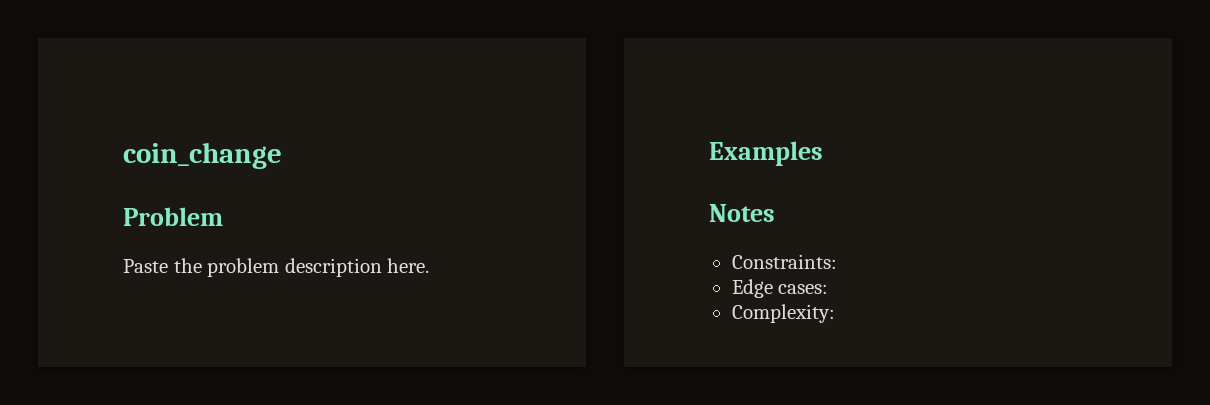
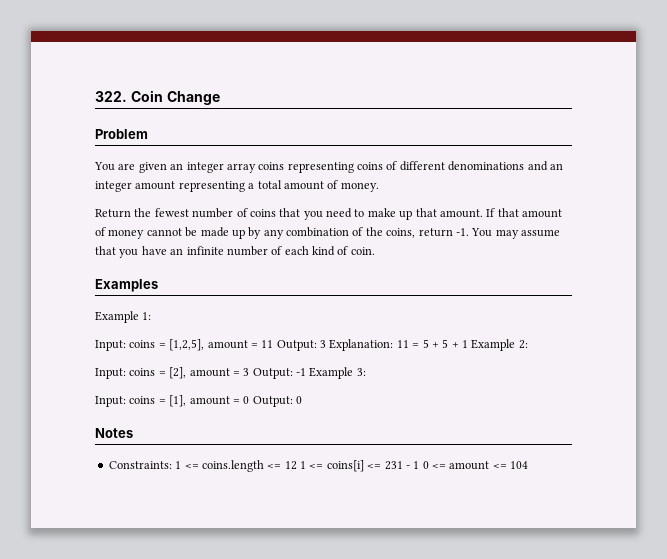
- coin_change
+ 322. Coin Change
  Problem
- Paste the problem description here.
+ You are given an integer array coins representing coins of different denominations and an integer amount representing a total amount of money.
+ Return the fewest number of coins that you need to make up that amount. If that amount of money cannot be made up by any combination of the coins, return -1. You may assume that you have an infinite number of each kind of coin.
  Examples
+ Example 1:
+ Input: coins = [1,2,5], amount = 11 Output: 3 Explanation: 11 = 5 + 5 + 1 Example 2:
+ Input: coins = [2], amount = 3 Output: -1 Example 3:
+ Input: coins = [1], amount = 0 Output: 0
  Notes
- Constraints:
- Edge cases:
- Complexity:
+ Constraints: 1 <= coins.length <= 12 1 <= coins[i] <= 231 - 1 0 <= amount <= 104

